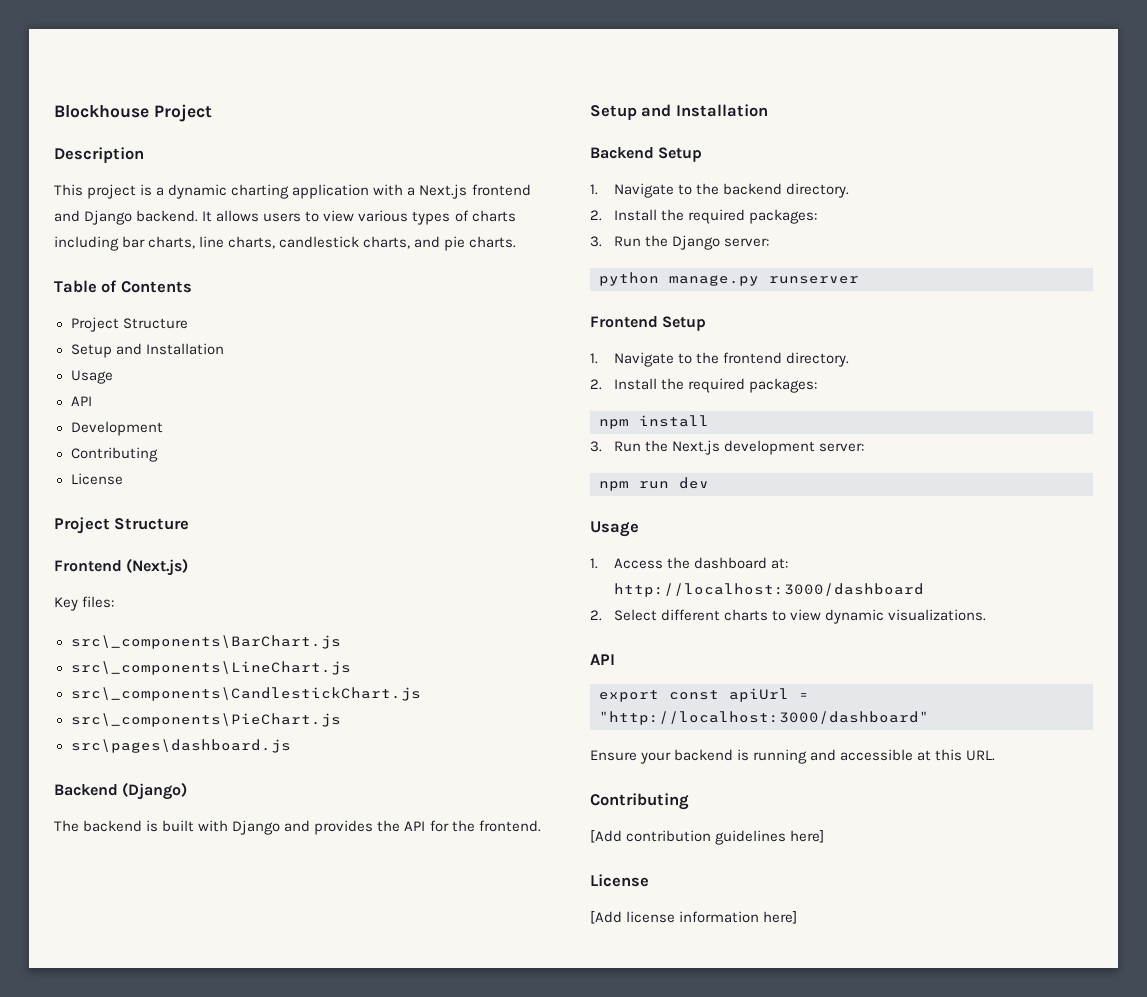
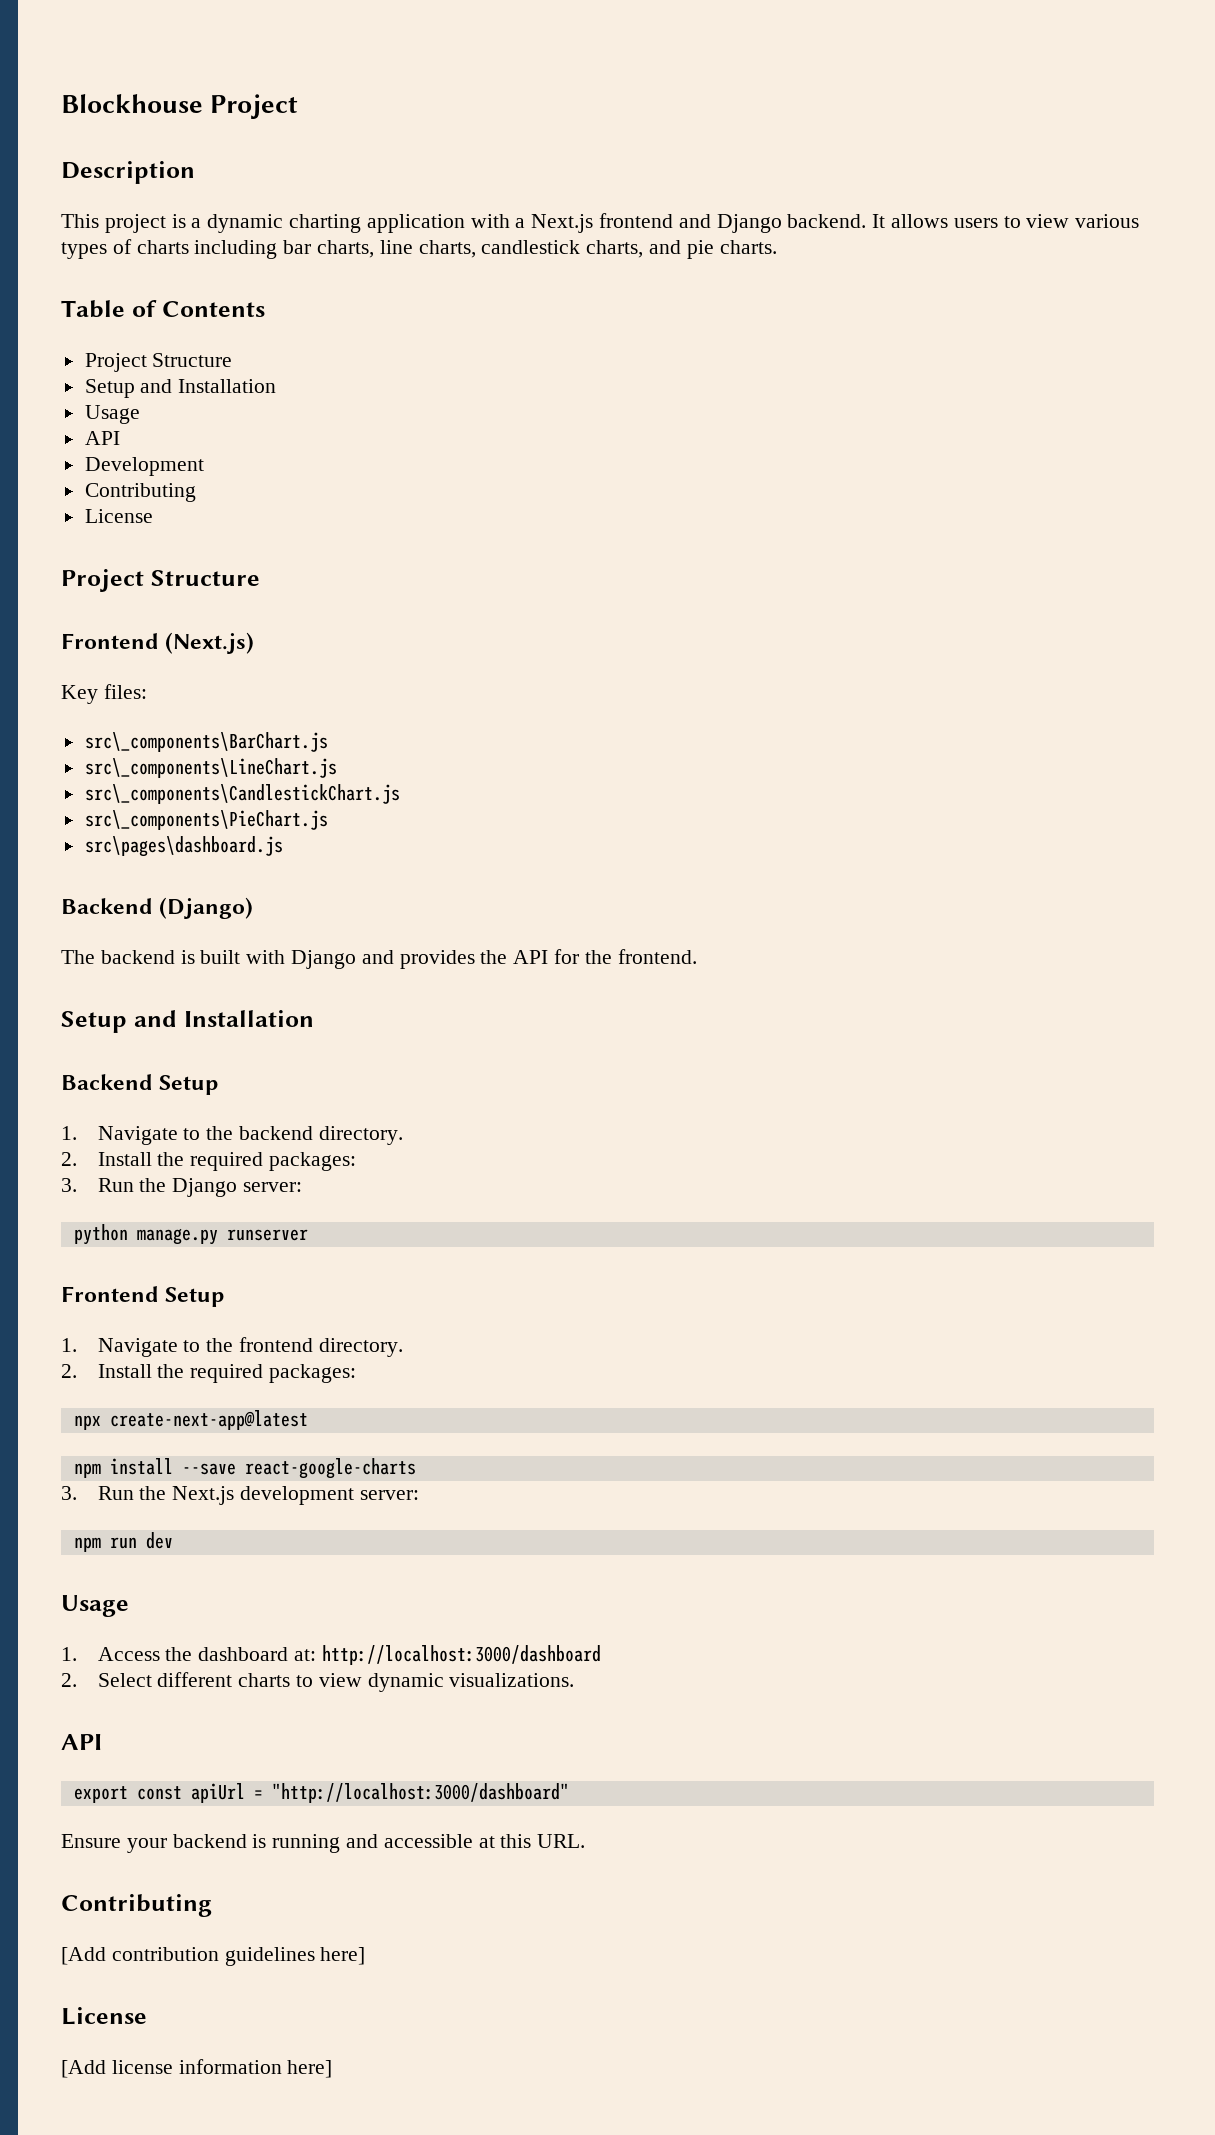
+ npx create-next-app@latest
- npm install
+ npm install --save react-google-charts

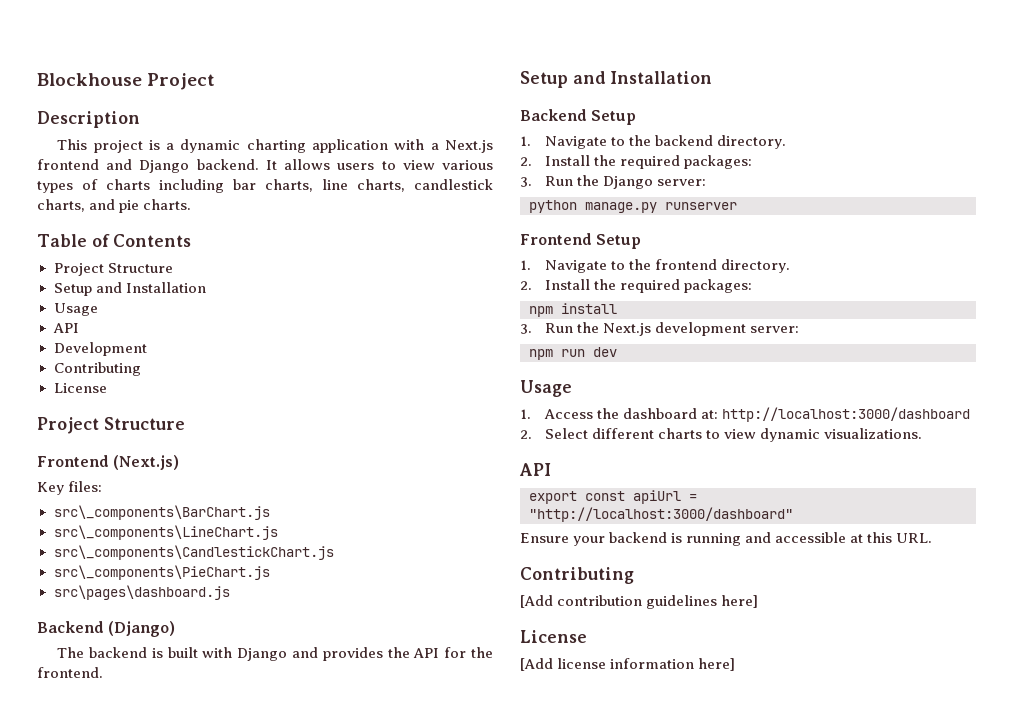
- npx create-next-app@latest
- npm install --save react-google-charts
+ npm install

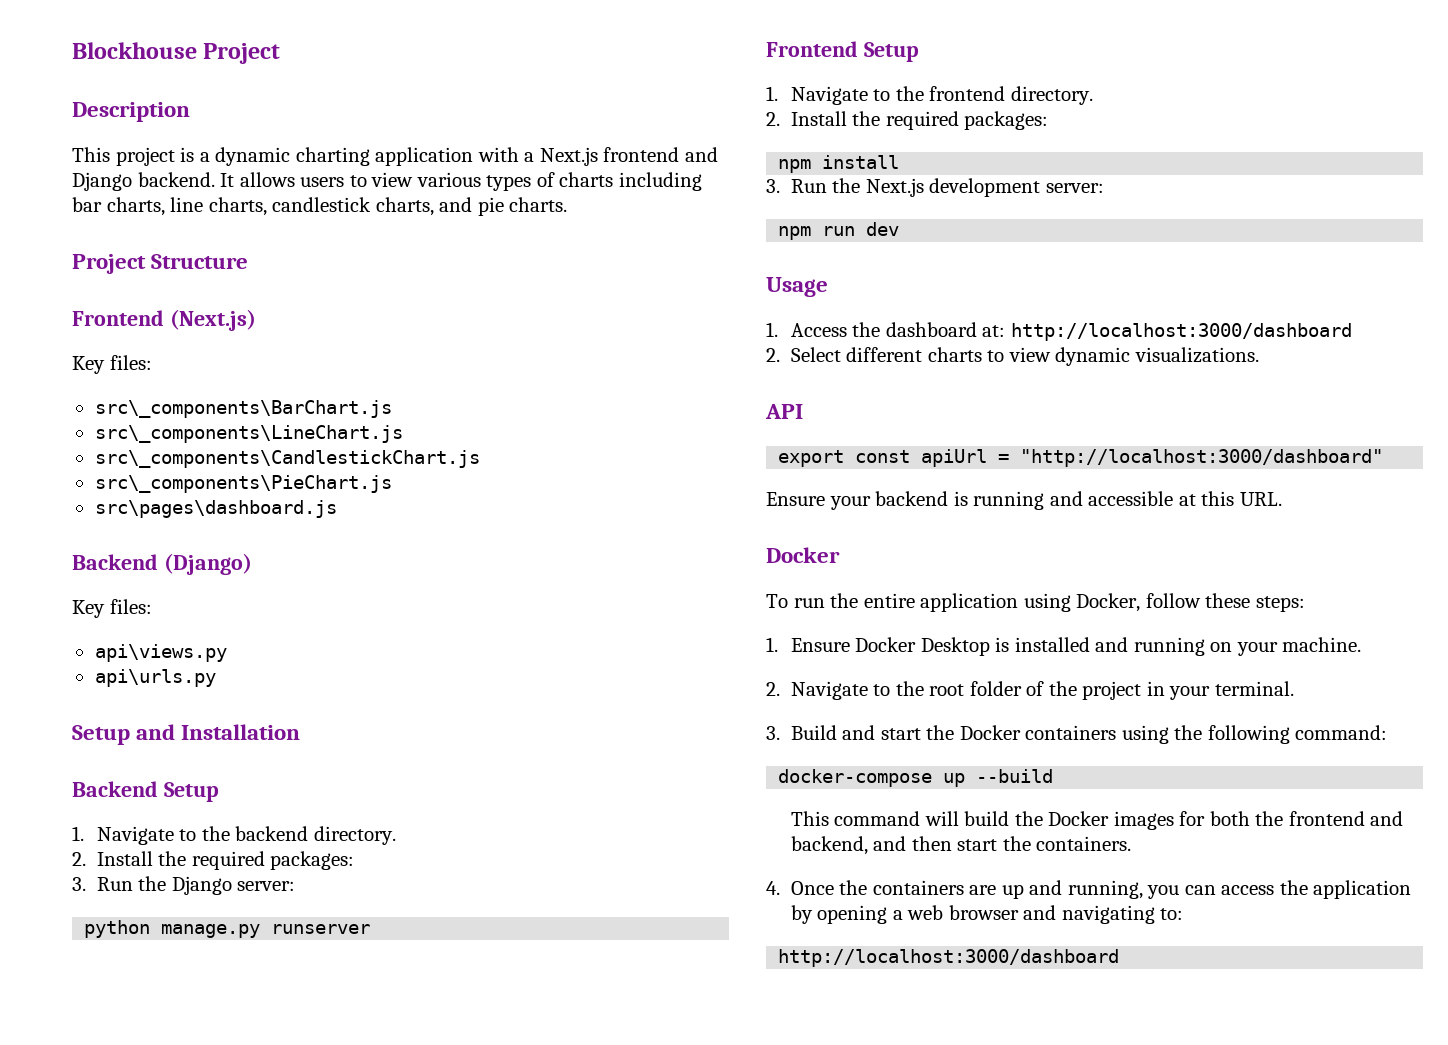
- Table of Contents
- Project Structure
- Setup and Installation
- Usage
- API
- Development
- Contributing
- License
  Backend (Django)
- The backend is built with Django and provides the API for the frontend.
+ Key files:
+ api\views.py
+ api\urls.py
  Ensure your backend is running and accessible at this URL.
- Contributing
- [Add contribution guidelines here]
- License
- [Add license information here]
+ Docker
+ To run the entire application using Docker, follow these steps:
+ 1. Ensure Docker Desktop is installed and running on your machine.
+ 2. Navigate to the root folder of the project in your terminal.
+ 3. Build and start the Docker containers using the following command:
+ docker-compose up --build
+ This command will build the Docker images for both the frontend and backend, and then start the containers.
+ 4. Once the containers are up and running, you can access the application by opening a web browser and navigating to:
+ http://localhost:3000/dashboard

